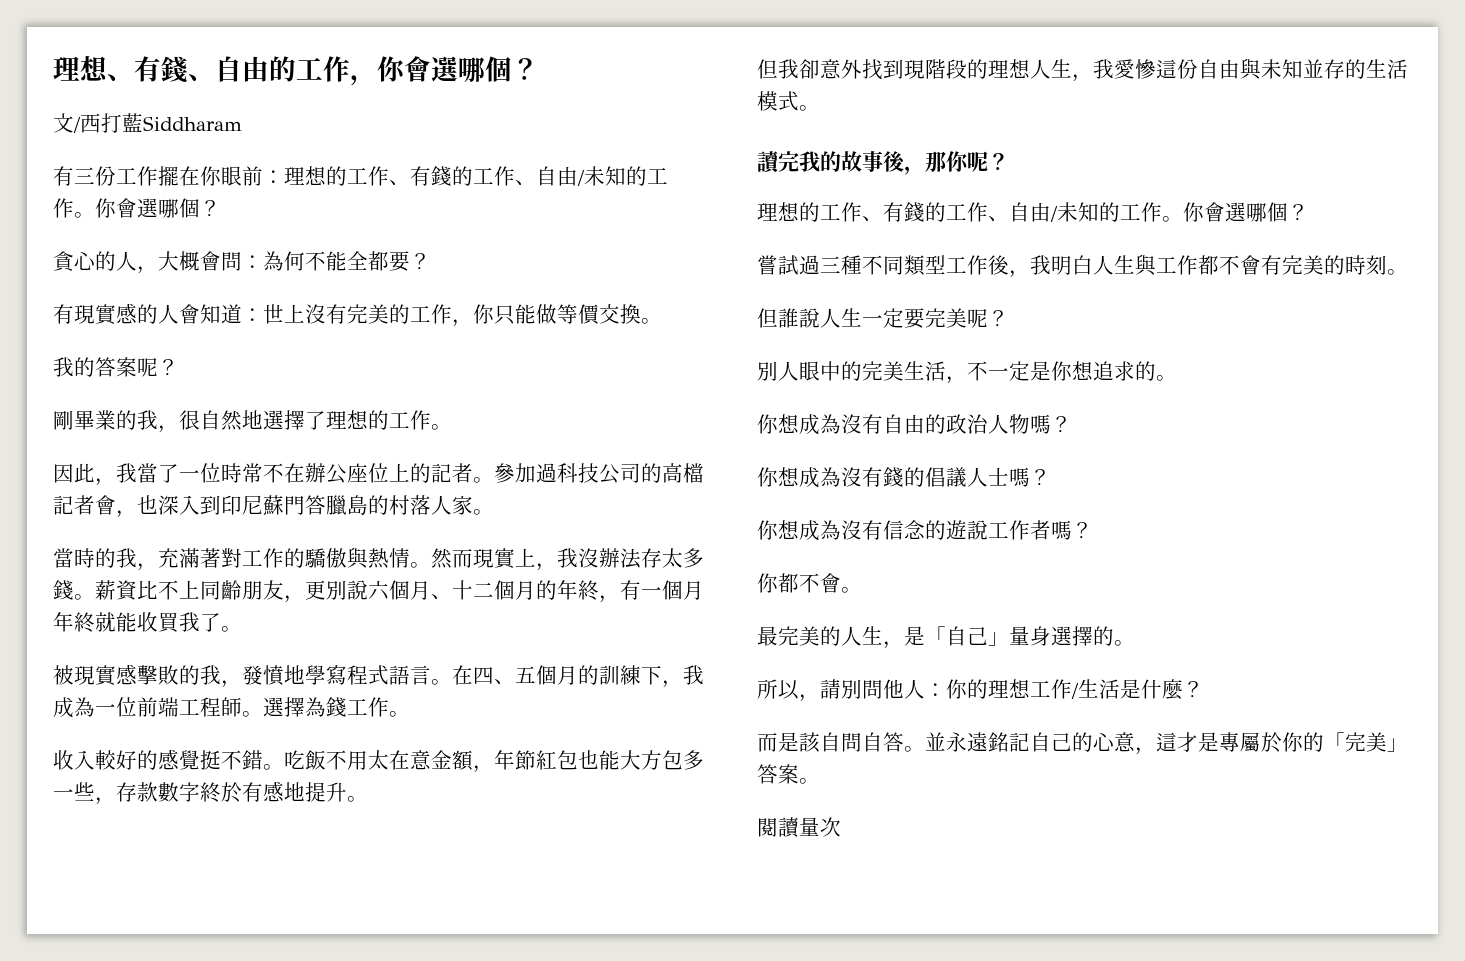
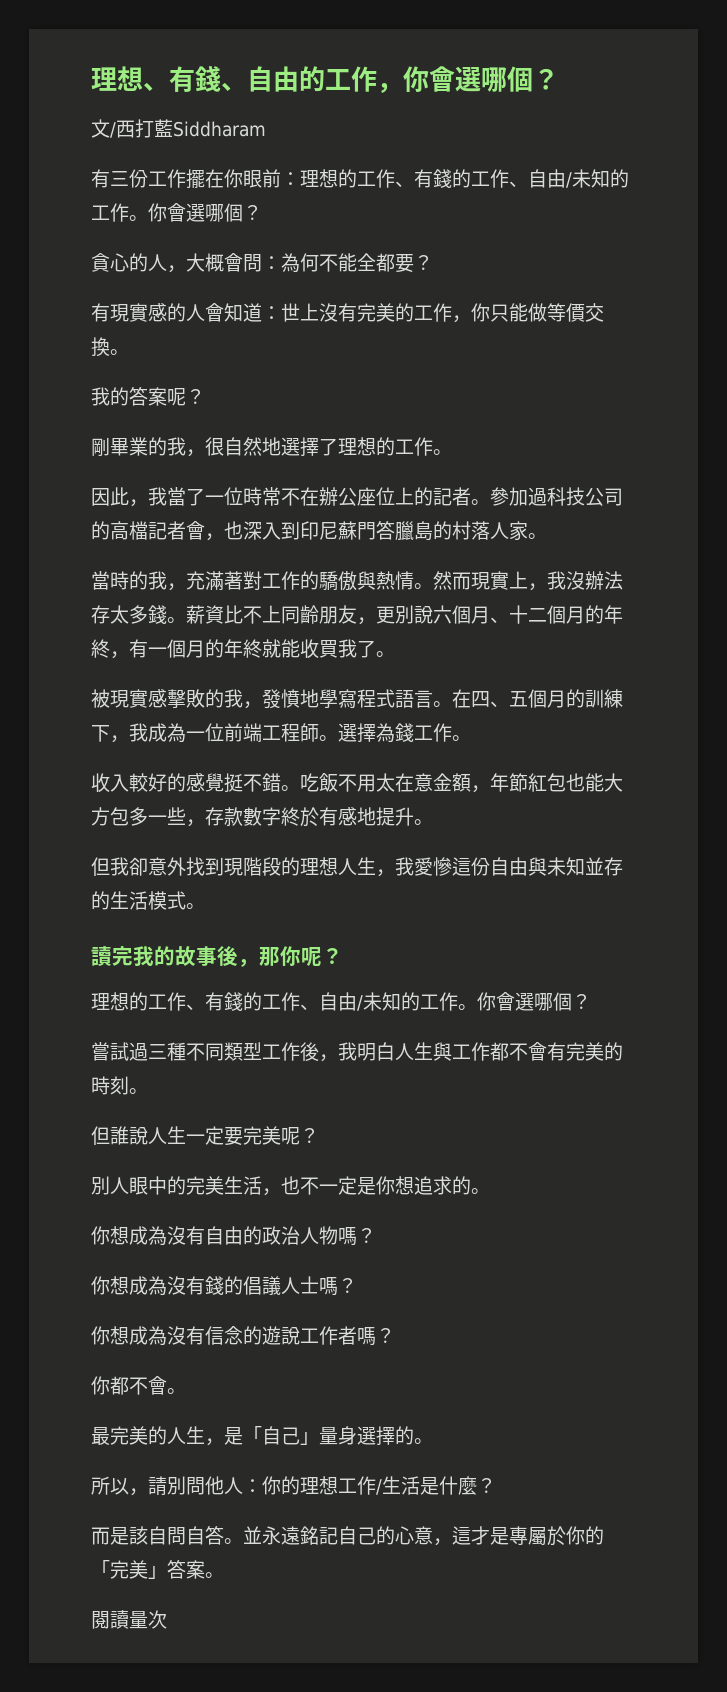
- 薪資比不上同齡朋友，更別說六個月、十二個月的年終，有一個月年終就能收買我了。
+ 薪資比不上同齡朋友，更別說六個月、十二個月的年終，有一個月的年終就能收買我了。
- 別人眼中的完美生活，不一定是你想追求的。
+ 別人眼中的完美生活，也不一定是你想追求的。

